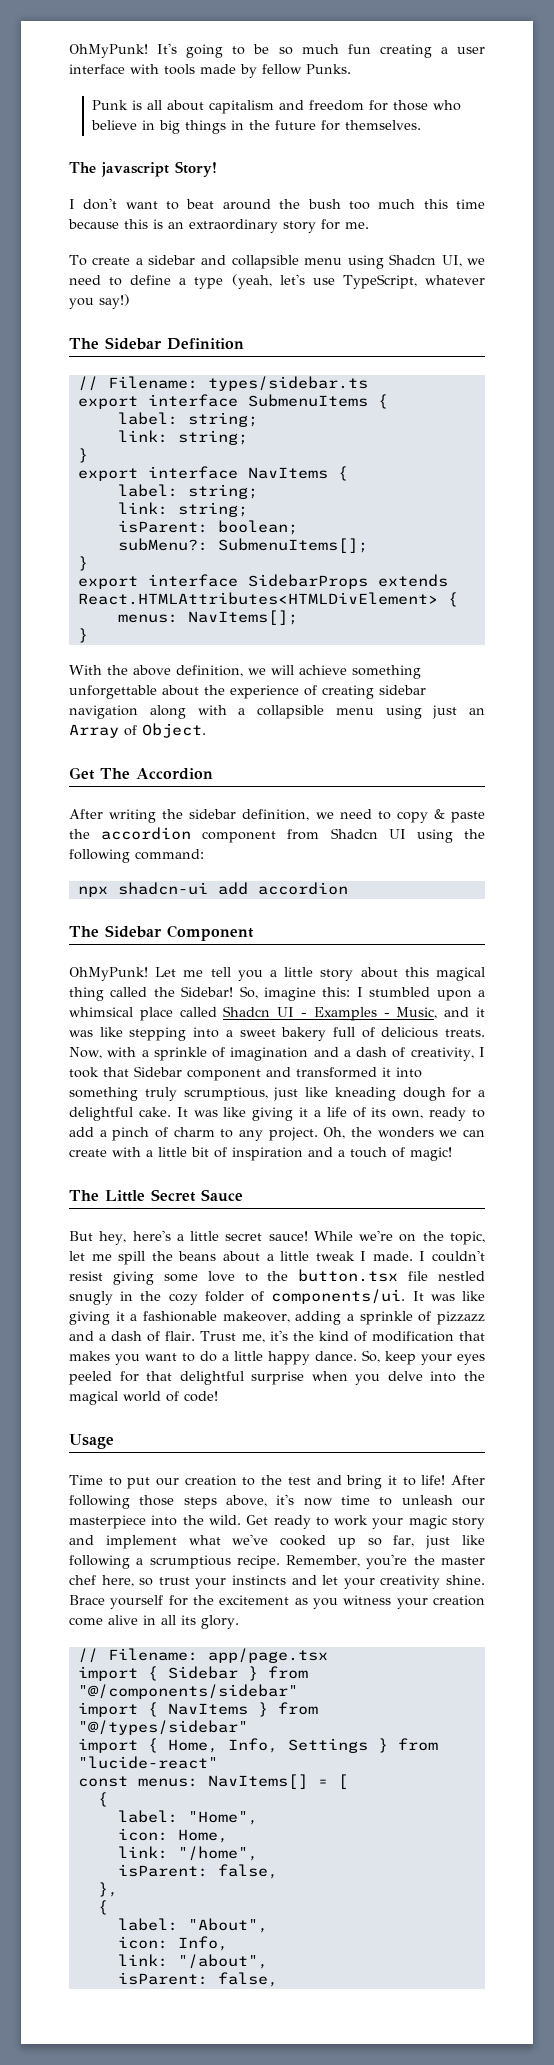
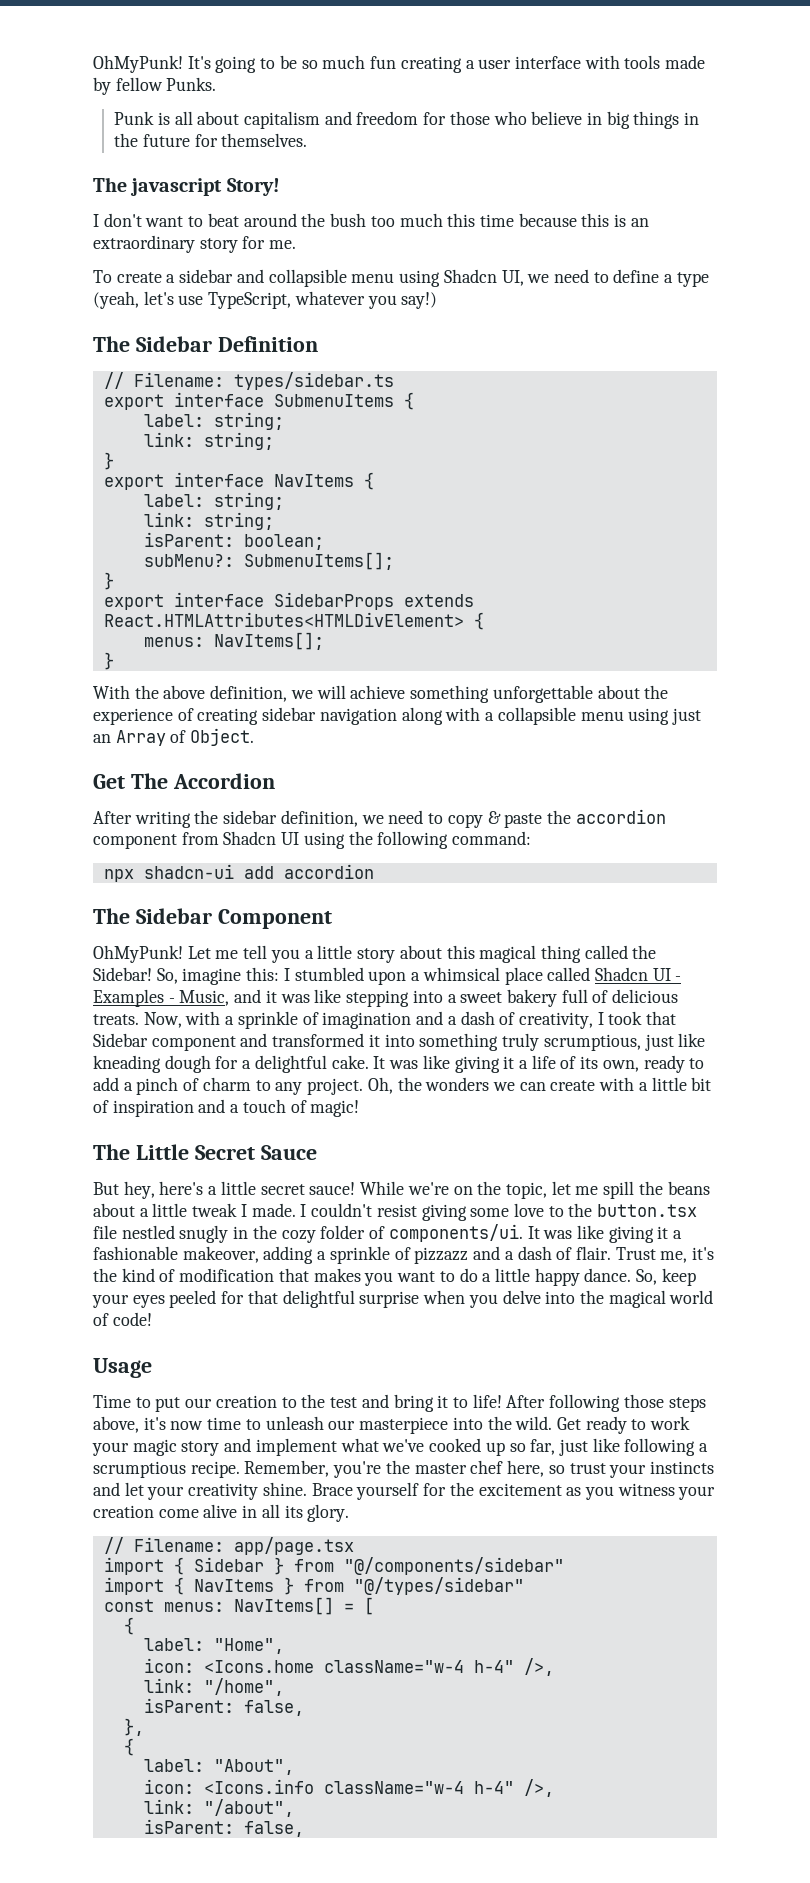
- import { Home, Info, Settings } from "lucide-react"
- icon: Home,
+ icon: <Icons.home className="w-4 h-4" />,
- icon: Info,
+ icon: <Icons.info className="w-4 h-4" />,

